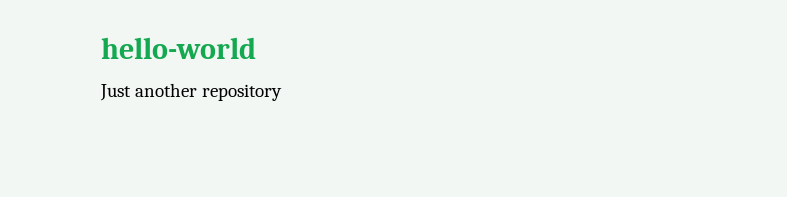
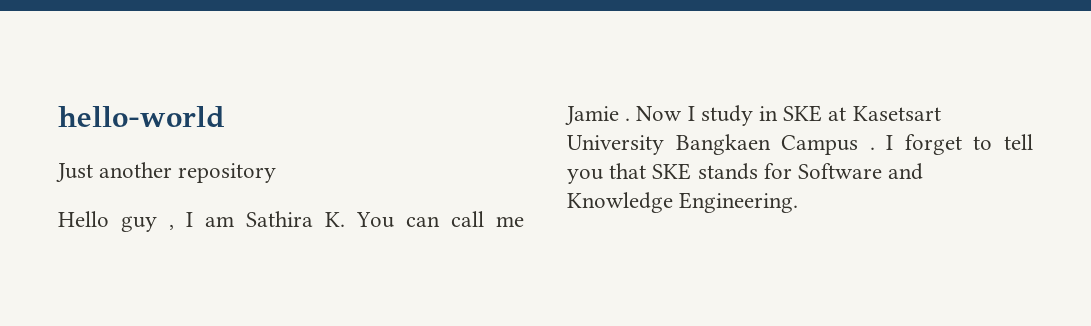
+ Hello guy , I am Sathira K. You can call me Jamie . Now I study in SKE at Kasetsart University Bangkaen Campus . I forget to tell you that SKE stands for Software and Knowledge Engineering.

